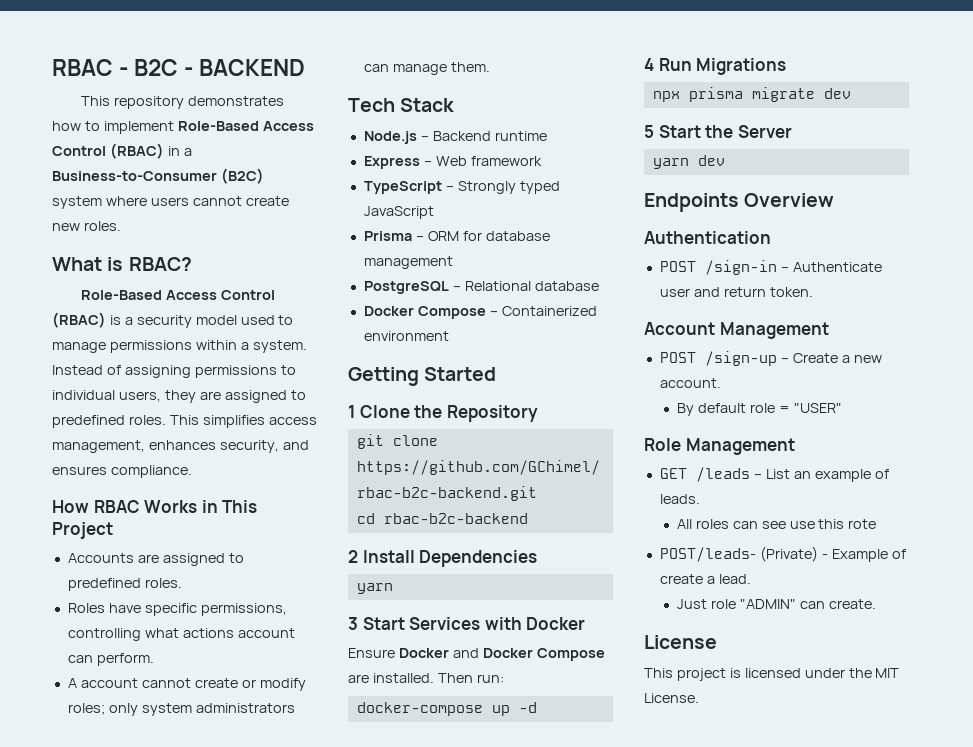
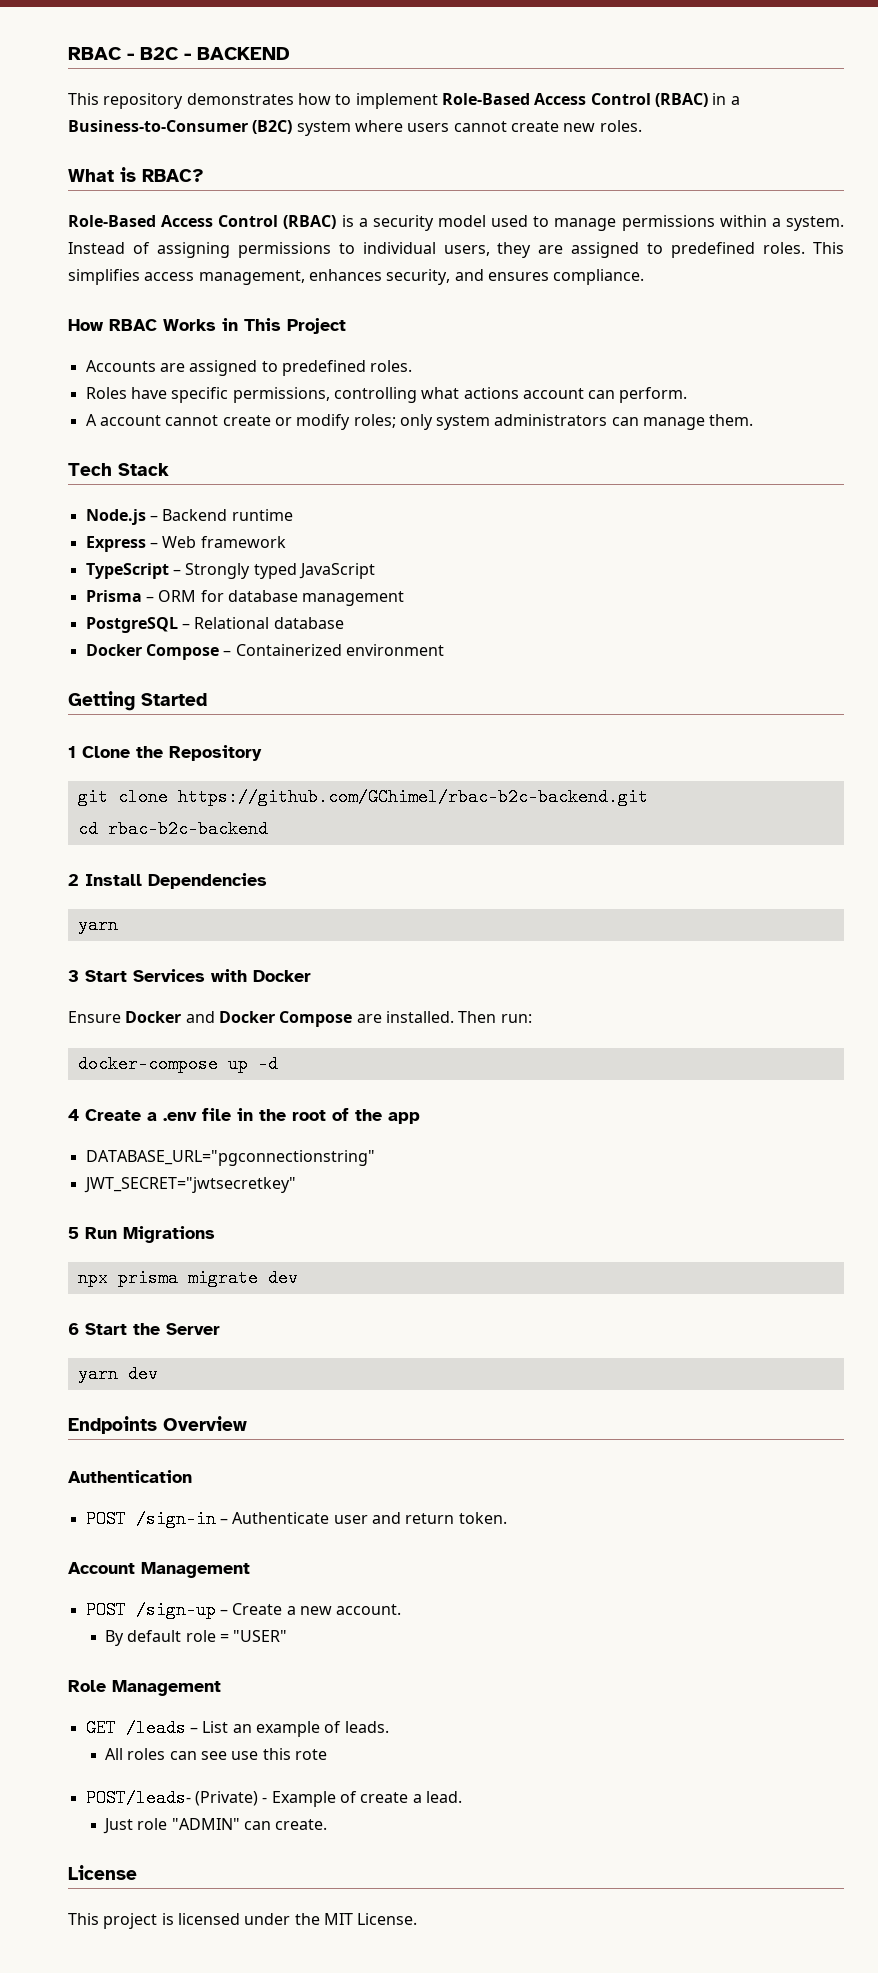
- 4 Run Migrations
+ 4 Create a .env file in the root of the app
+ DATABASE_URL="pgconnectionstring"
+ JWT_SECRET="jwtsecretkey"
+ 5 Run Migrations
- 5 Start the Server
+ 6 Start the Server

